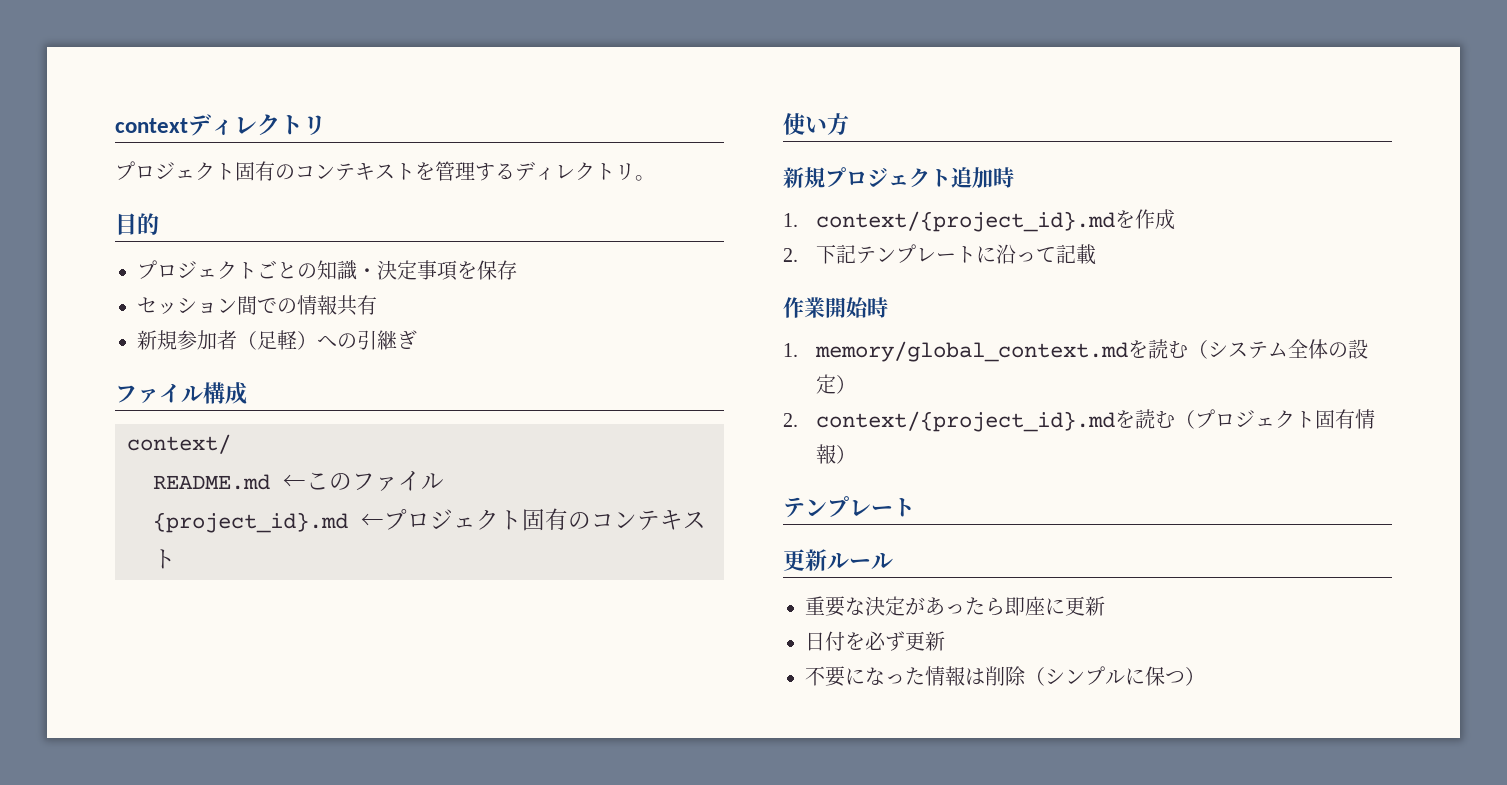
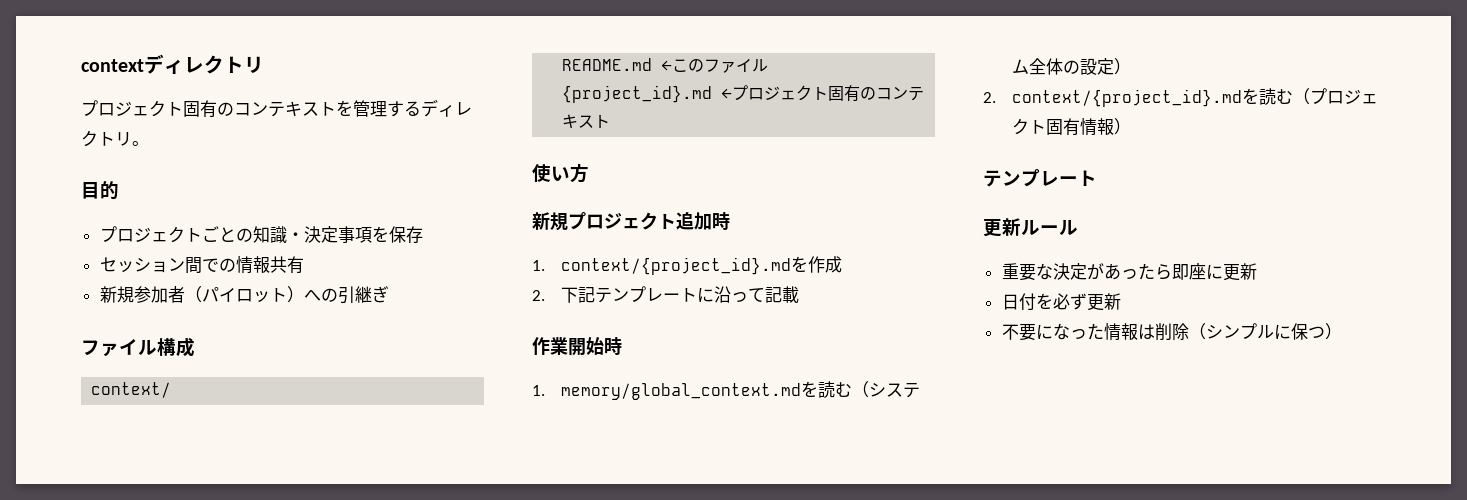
- 新規参加者（足軽）への引継ぎ
+ 新規参加者（パイロット）への引継ぎ

